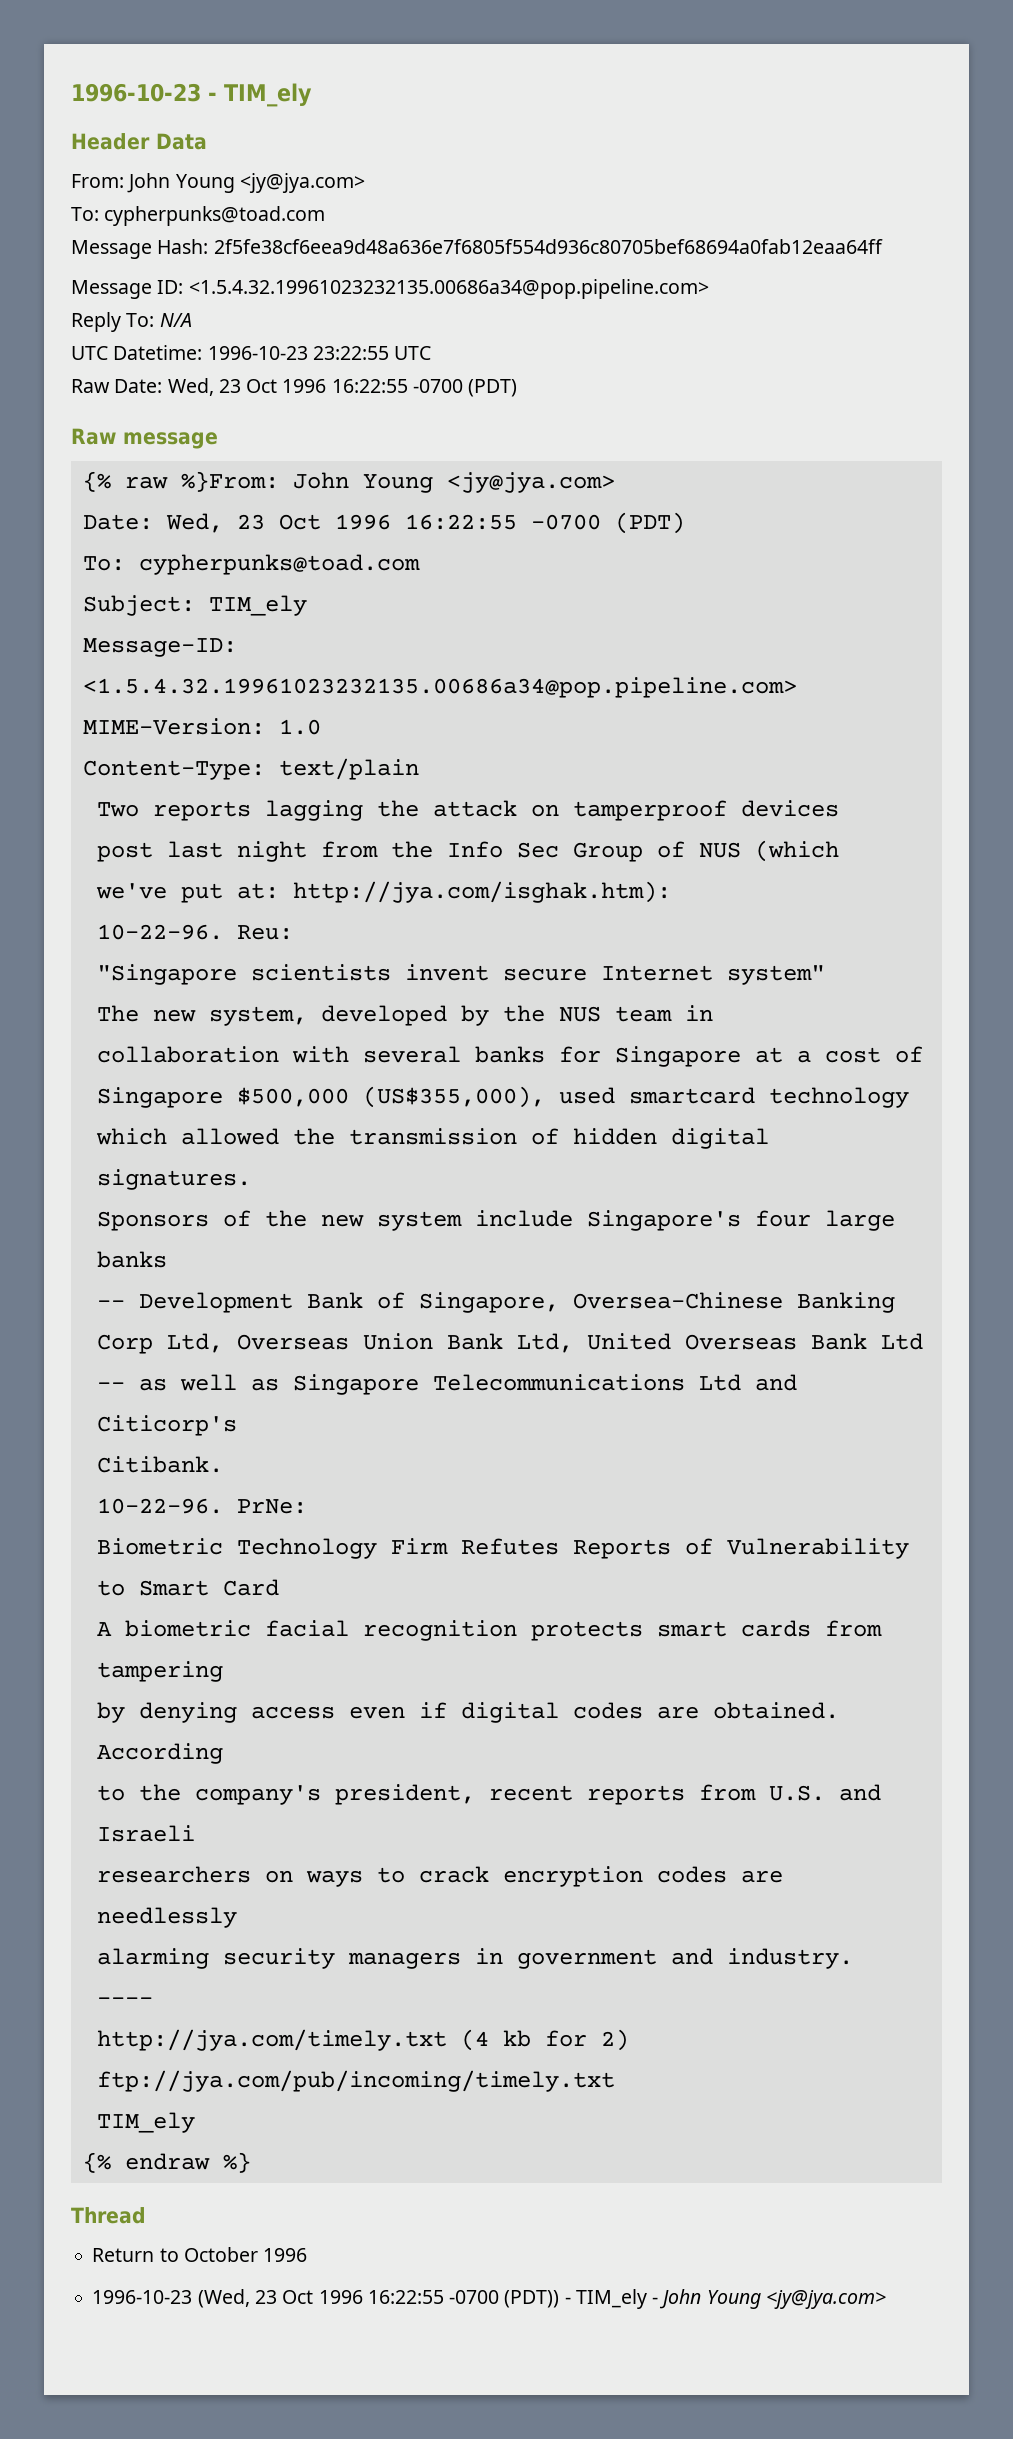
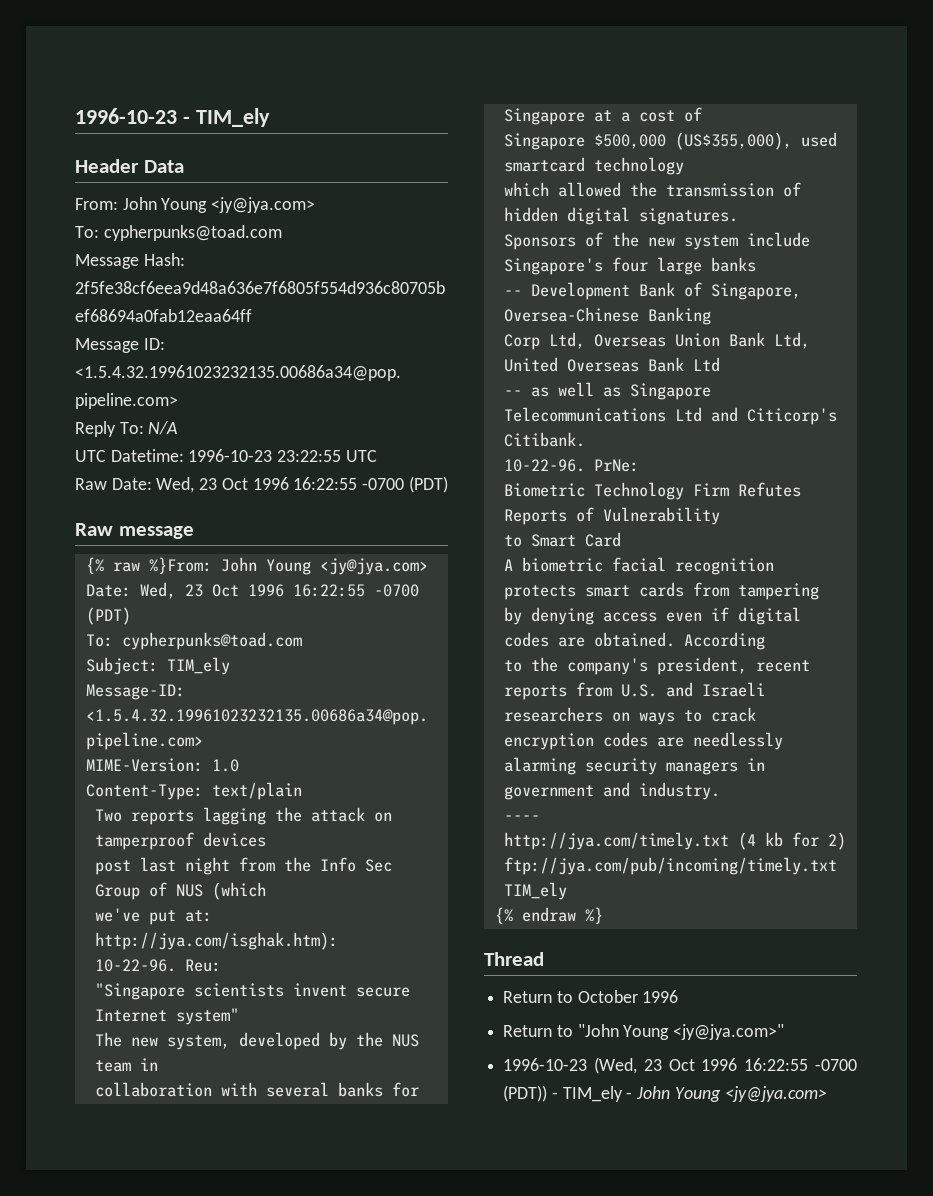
+ Return to "John Young <jy@jya.com>"

